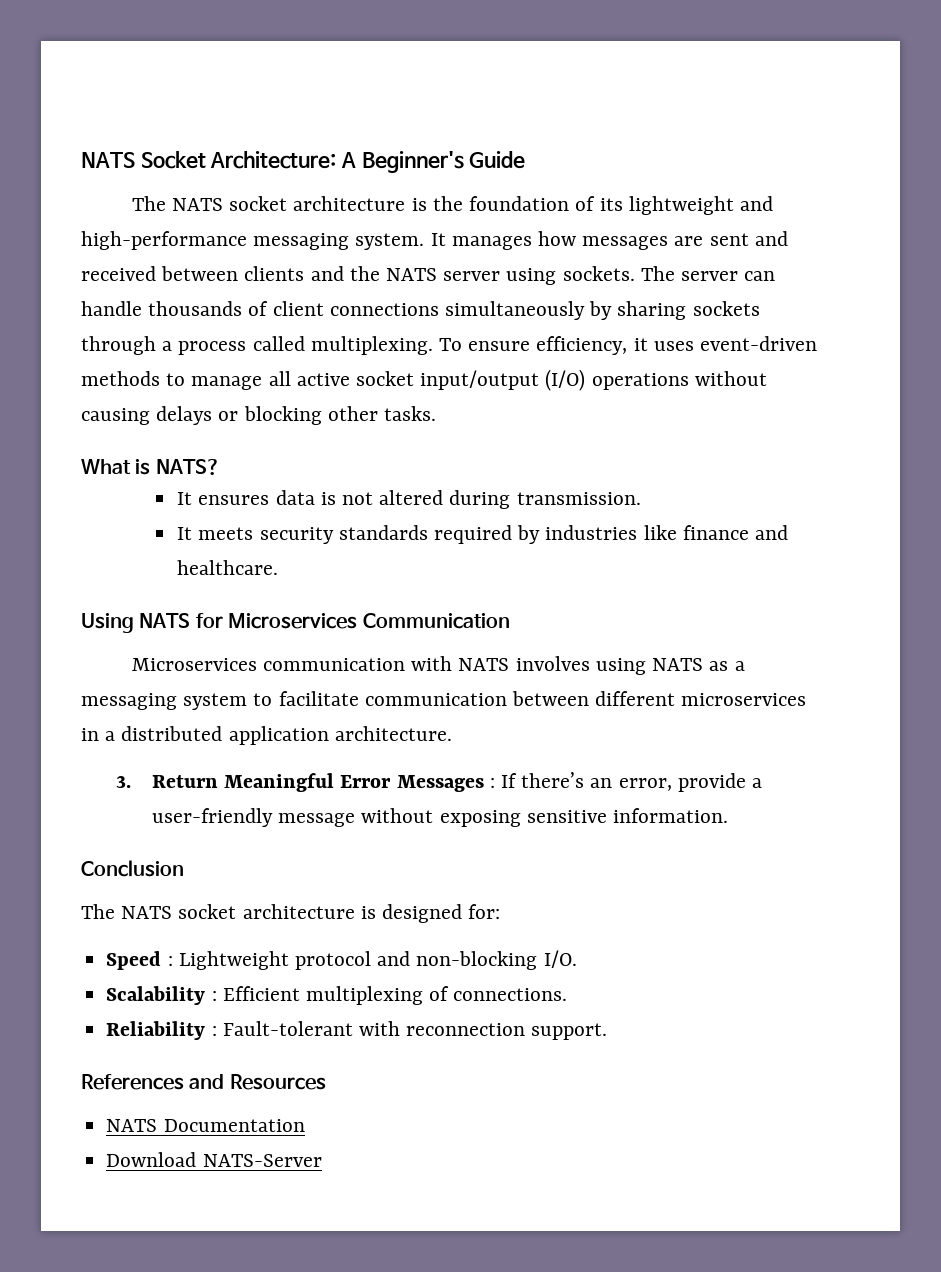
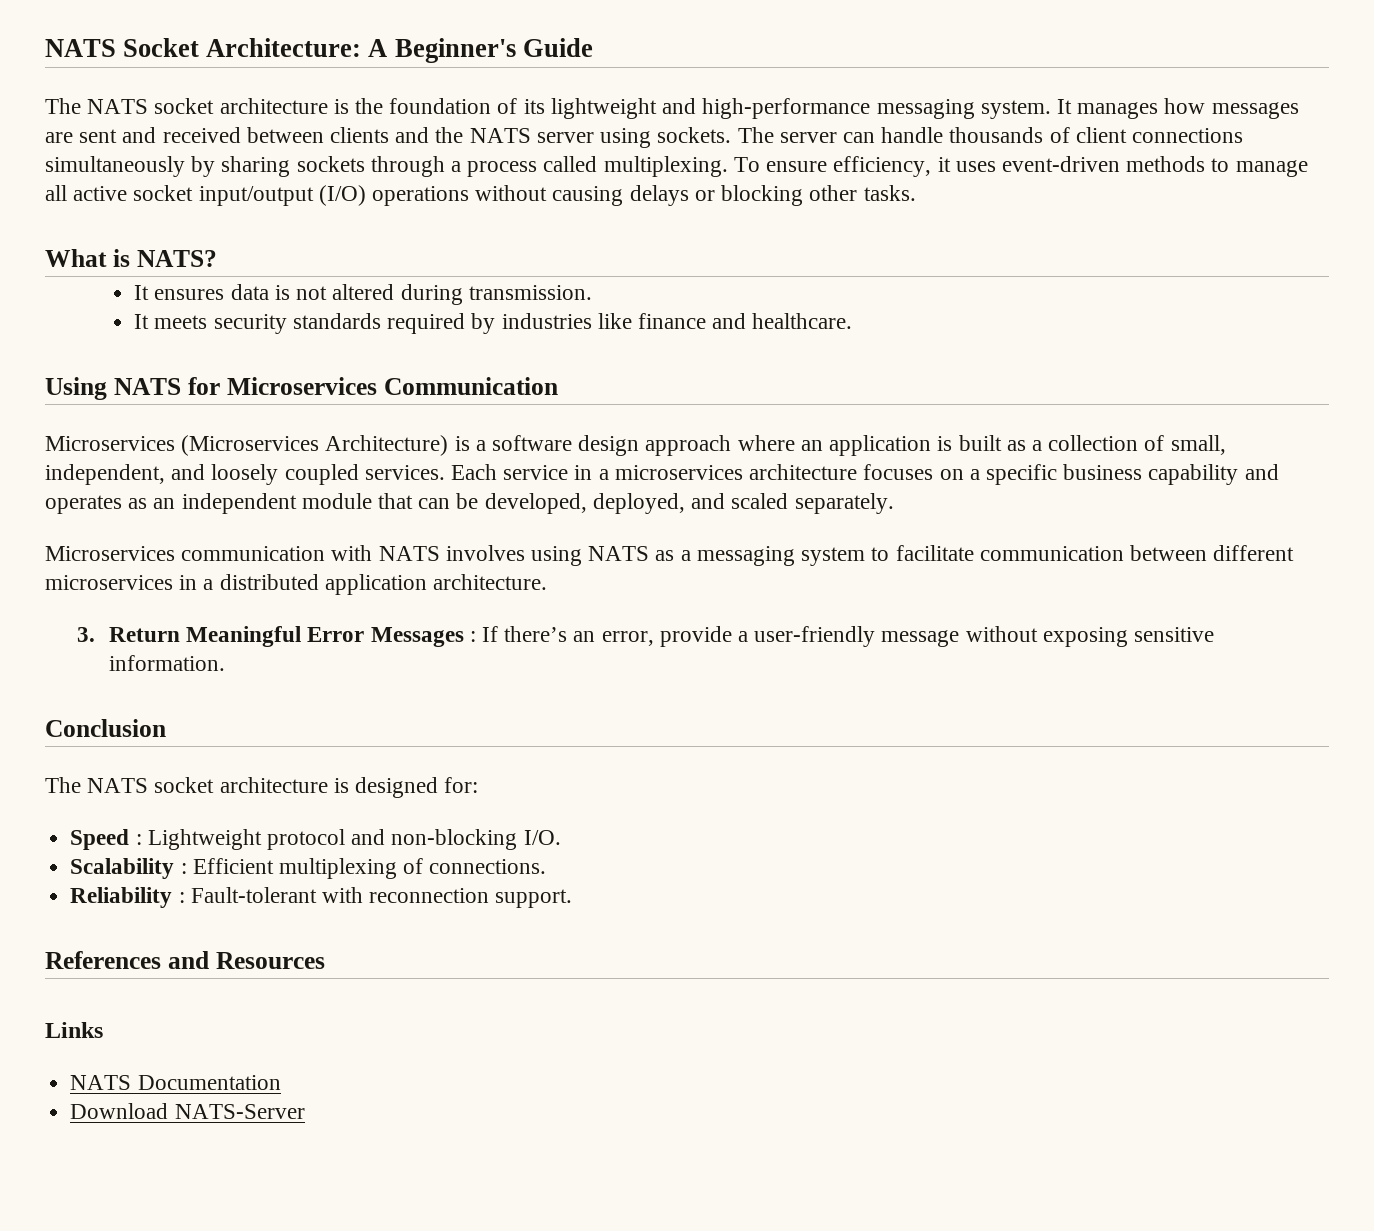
+ Microservices (Microservices Architecture) is a software design approach where an application is built as a collection of small, independent, and loosely coupled services. Each service in a microservices architecture focuses on a specific business capability and operates as an independent module that can be developed, deployed, and scaled separately.
+ Links

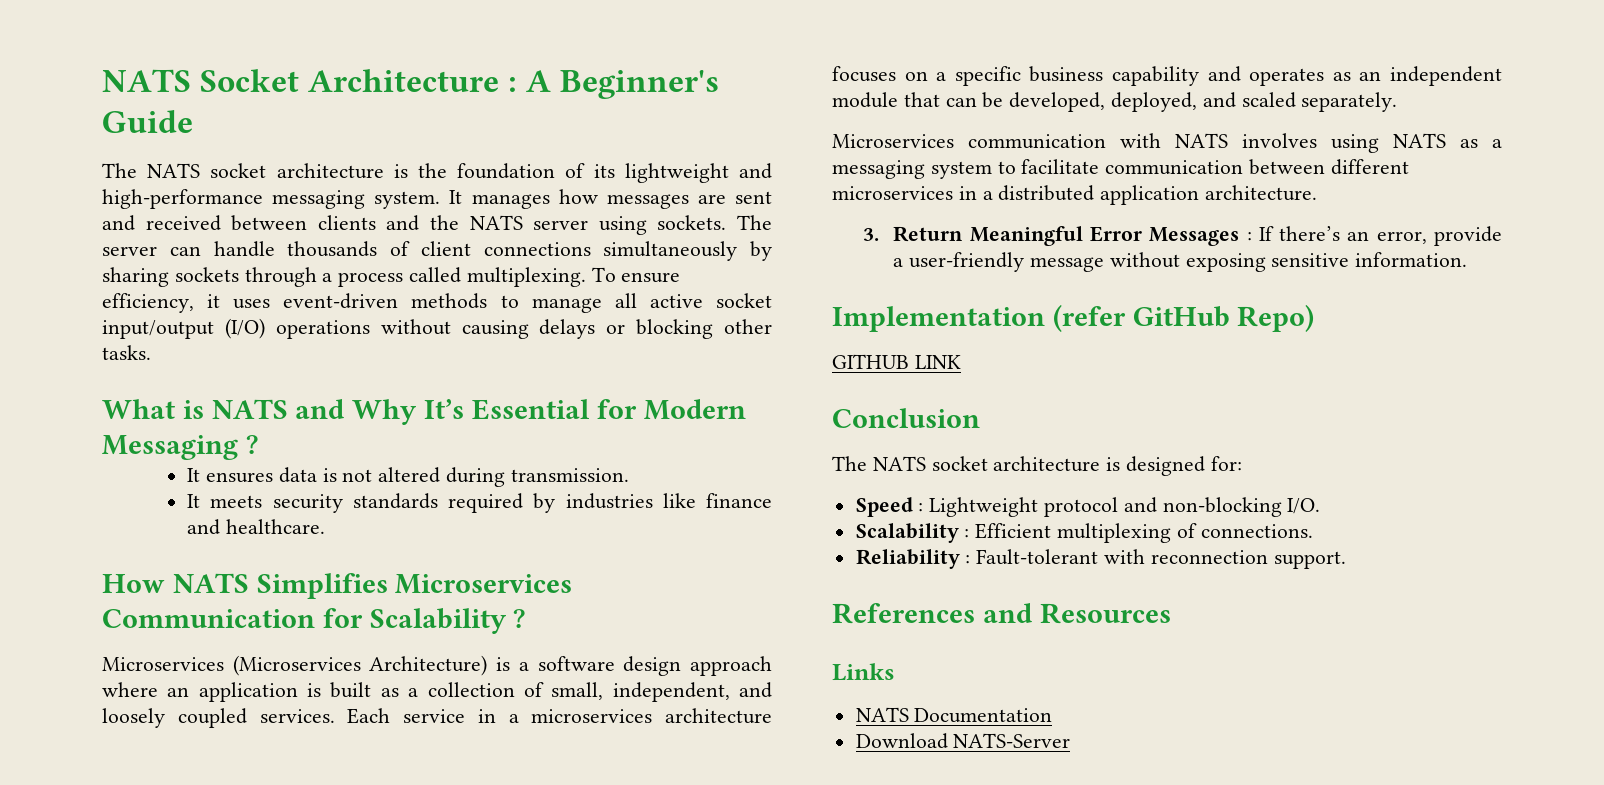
- NATS Socket Architecture: A Beginner's Guide
+ NATS Socket Architecture : A Beginner's Guide
- What is NATS?
+ What is NATS and Why It’s Essential for Modern Messaging ?
- Using NATS for Microservices Communication
+ How NATS Simplifies Microservices Communication for Scalability ?
+ Implementation (refer GitHub Repo)
+ GITHUB LINK

